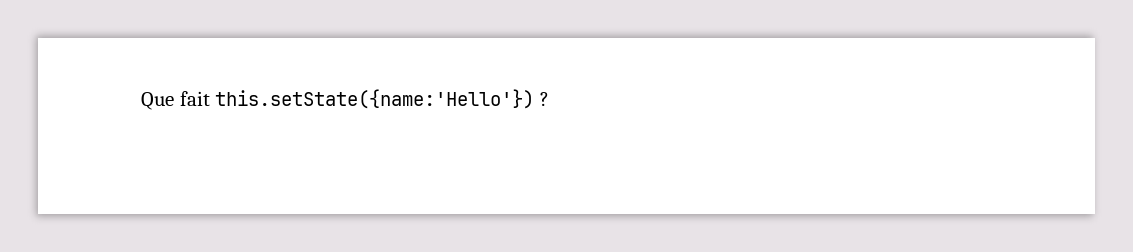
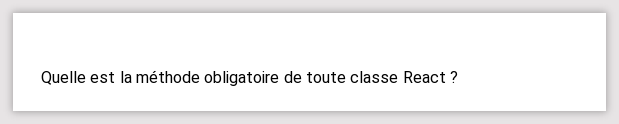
- Que fait this.setState({name:'Hello'}) ?
+ Quelle est la méthode obligatoire de toute classe React ?

